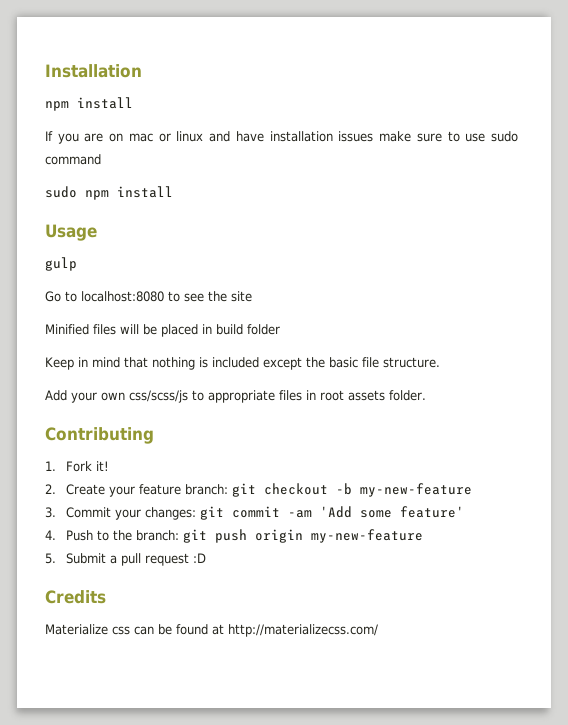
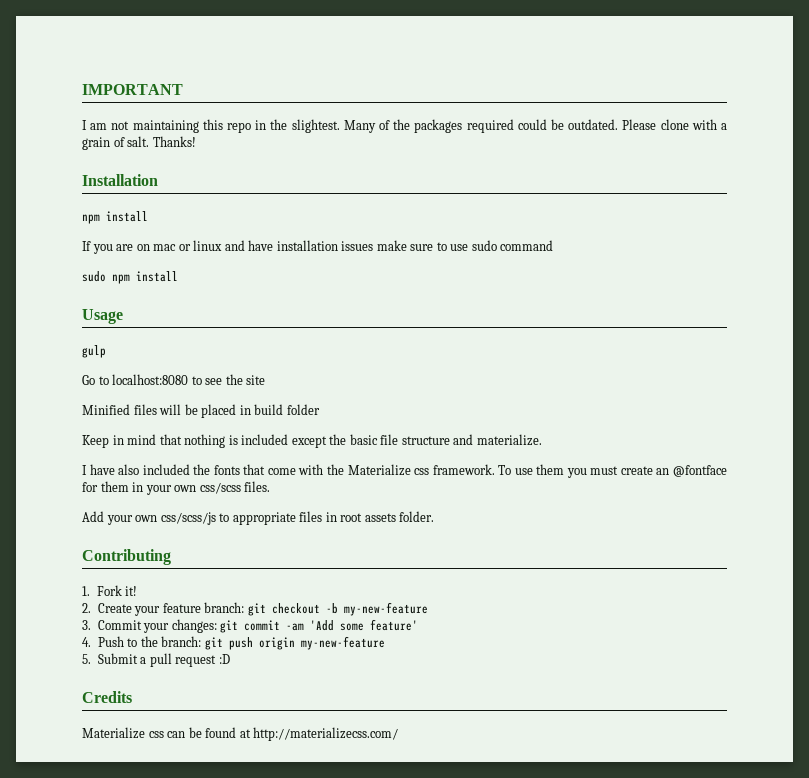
+ IMPORTANT
+ I am not maintaining this repo in the slightest. Many of the packages required could be outdated. Please clone with a grain of salt. Thanks!
- Keep in mind that nothing is included except the basic file structure.
+ Keep in mind that nothing is included except the basic file structure and materialize.
+ I have also included the fonts that come with the Materialize css framework. To use them you must create an @fontface for them in your own css/scss files.

